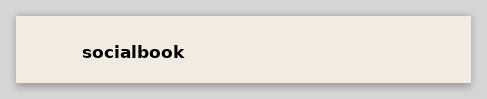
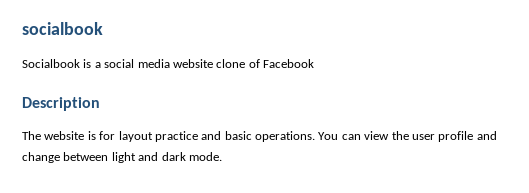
+ Socialbook is a social media website clone of Facebook
+ Description
+ The website is for layout practice and basic operations. You can view the user profile and change between light and dark mode.

